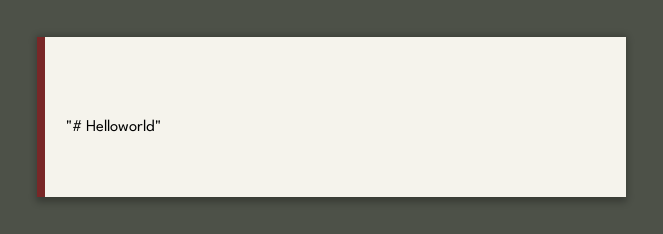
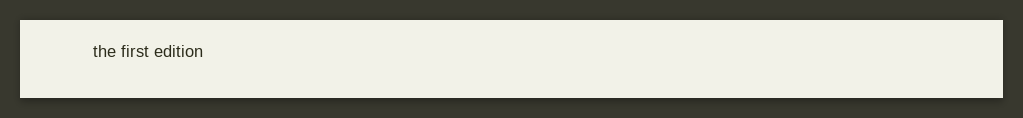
- "# Helloworld"
+ the first edition

